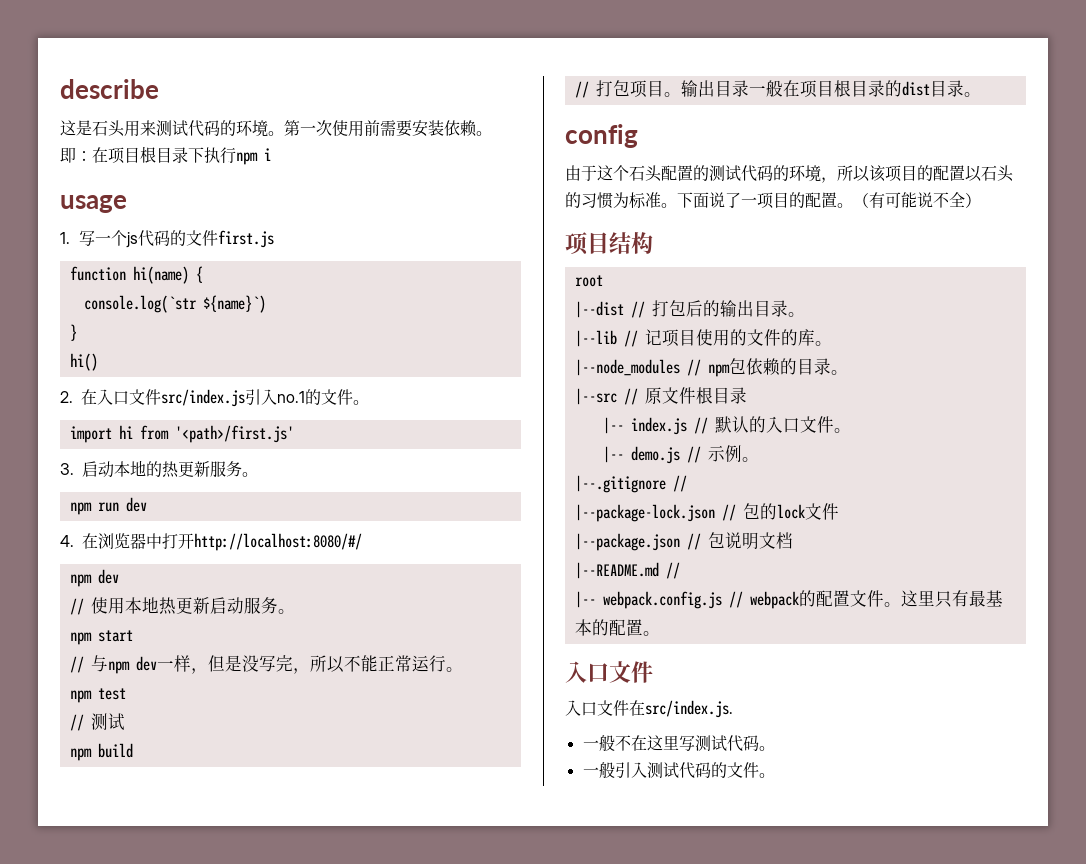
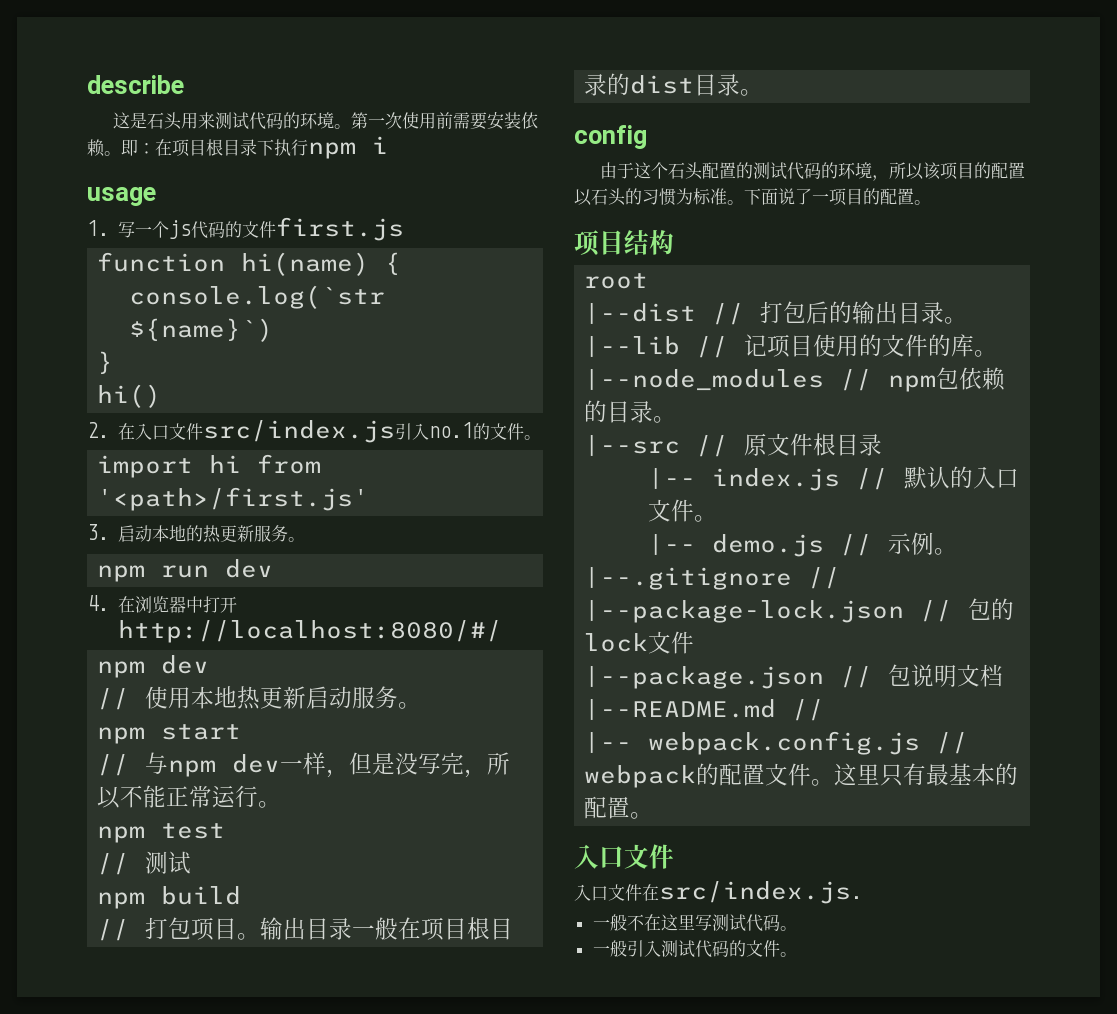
- （有可能说不全）

